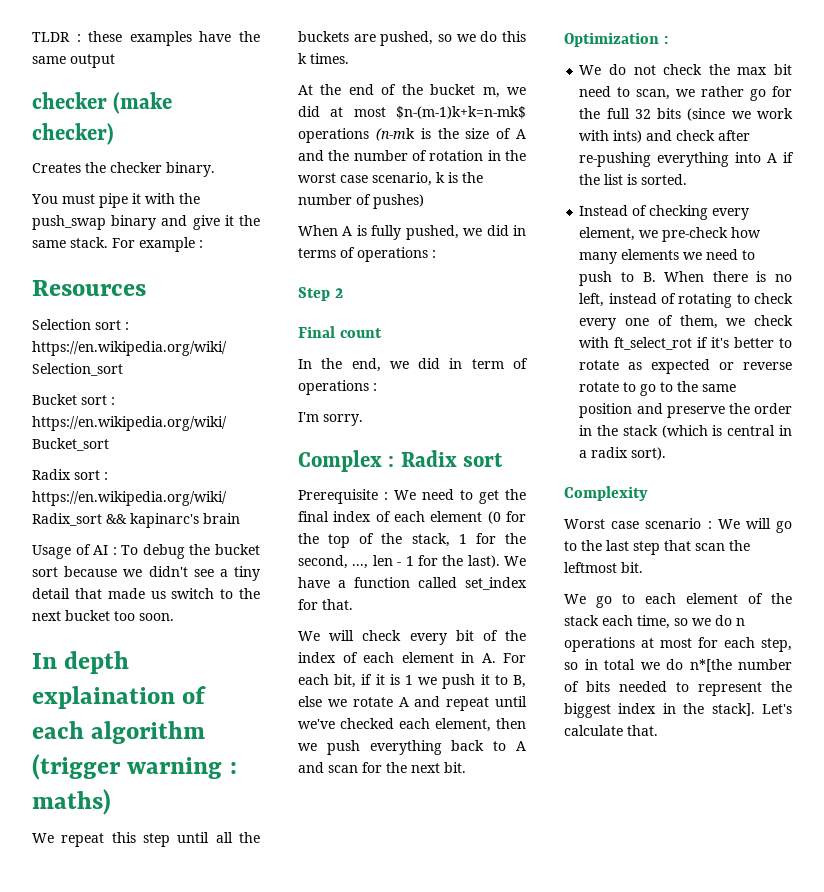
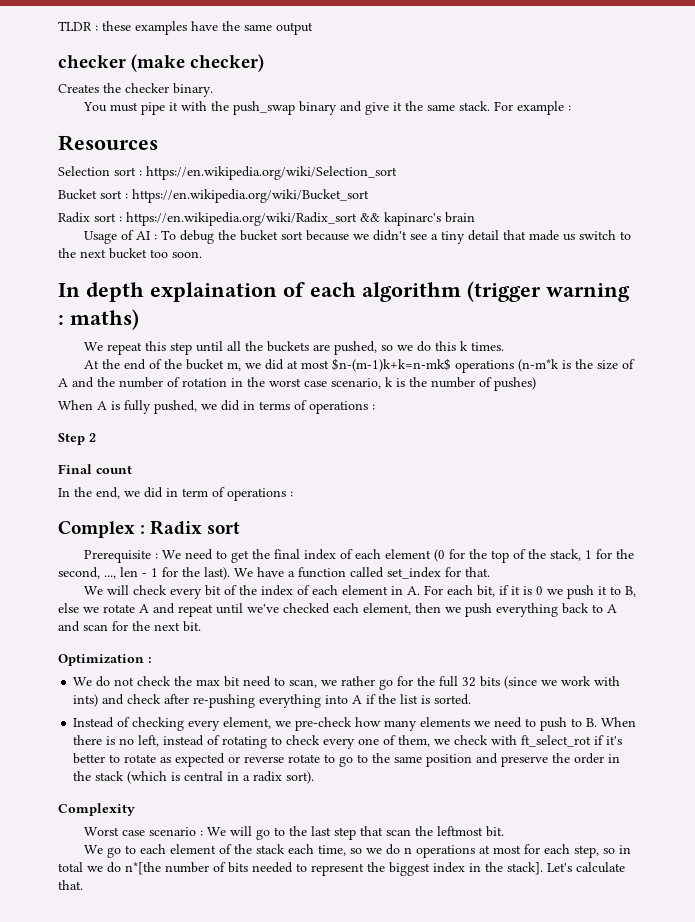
- At the end of the bucket m, we did at most $n-(m-1)k+k=n-mk$ operations (n-mk is the size of A and the number of rotation in the worst case scenario, k is the number of pushes)
+ At the end of the bucket m, we did at most $n-(m-1)k+k=n-mk$ operations (n-m*k is the size of A and the number of rotation in the worst case scenario, k is the number of pushes)
- I'm sorry.
- We will check every bit of the index of each element in A. For each bit, if it is 1 we push it to B, else we rotate A and repeat until we've checked each element, then we push everything back to A and scan for the next bit.
+ We will check every bit of the index of each element in A. For each bit, if it is 0 we push it to B, else we rotate A and repeat until we've checked each element, then we push everything back to A and scan for the next bit.

